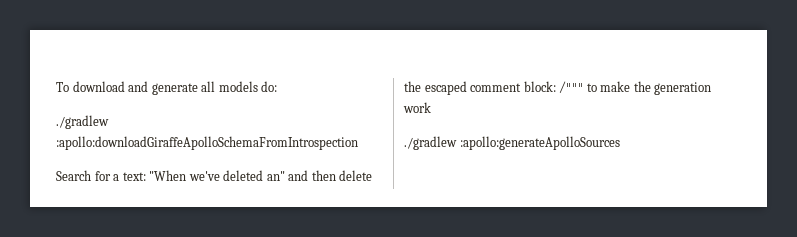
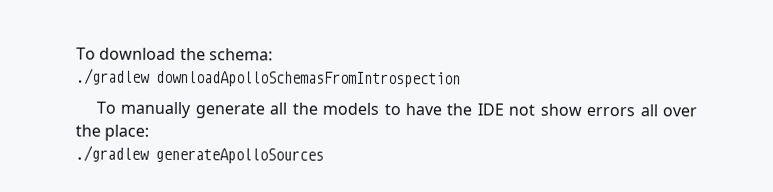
- To download and generate all models do:
- ./gradlew :apollo:downloadGiraffeApolloSchemaFromIntrospection
- Search for a text: "When we've deleted an" and then delete the escaped comment block: /""" to make the generation work
- ./gradlew :apollo:generateApolloSources
+ To download the schema:
+ ./gradlew downloadApolloSchemasFromIntrospection
+ To manually generate all the models to have the IDE not show errors all over the place:
+ ./gradlew generateApolloSources

